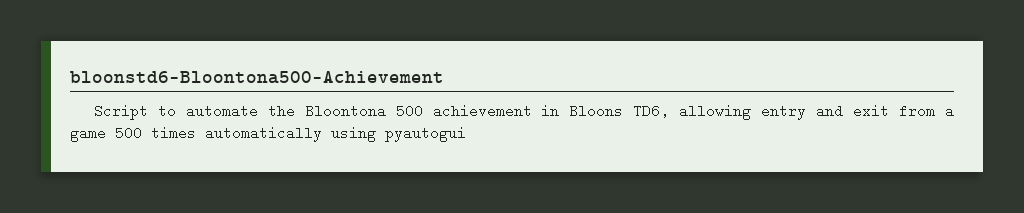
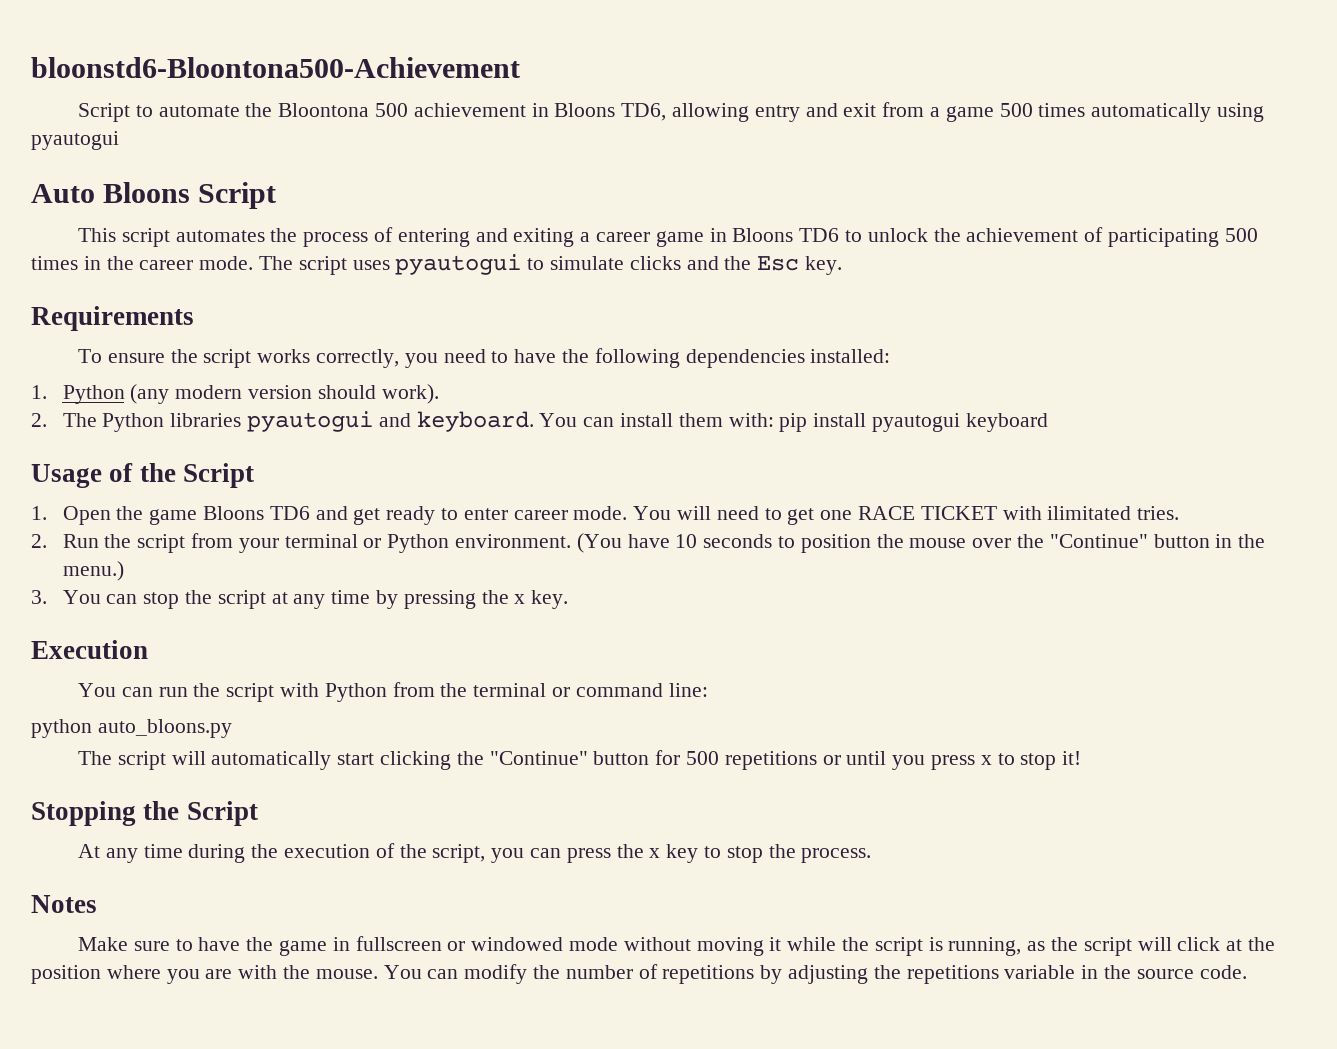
+ Auto Bloons Script
+ This script automates the process of entering and exiting a career game in Bloons TD6 to unlock the achievement of participating 500 times in the career mode. The script uses pyautogui to simulate clicks and the Esc key.
+ Requirements
+ To ensure the script works correctly, you need to have the following dependencies installed:
+ 1. Python (any modern version should work).
+ 2. The Python libraries pyautogui and keyboard. You can install them with: pip install pyautogui keyboard
+ Usage of the Script
+ 1. Open the game Bloons TD6 and get ready to enter career mode. You will need to get one RACE TICKET with ilimitated tries.
+ 2. Run the script from your terminal or Python environment. (You have 10 seconds to position the mouse over the "Continue" button in the menu.)
+ 3. You can stop the script at any time by pressing the x key.
+ Execution
+ You can run the script with Python from the terminal or command line:
+ python auto_bloons.py
+ The script will automatically start clicking the "Continue" button for 500 repetitions or until you press x to stop it!
+ Stopping the Script
+ At any time during the execution of the script, you can press the x key to stop the process.
+ Notes
+ Make sure to have the game in fullscreen or windowed mode without moving it while the script is running, as the script will click at the position where you are with the mouse. You can modify the number of repetitions by adjusting the repetitions variable in the source code.

